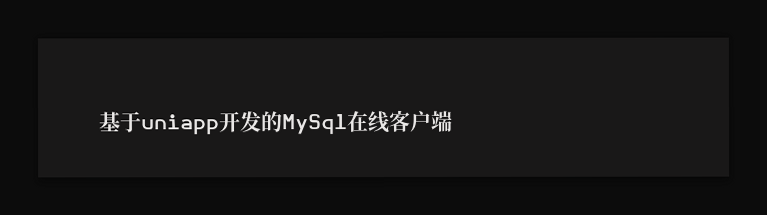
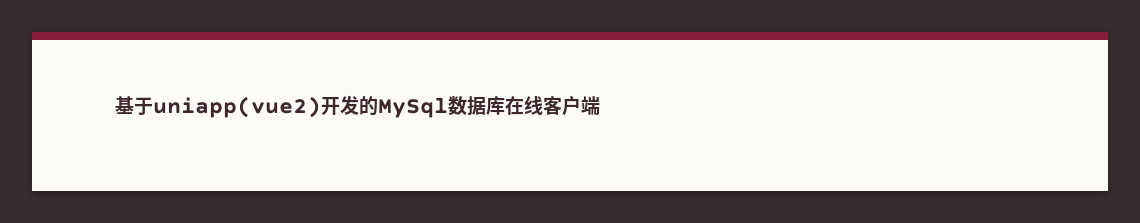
- 基于uniapp开发的MySql在线客户端
+ 基于uniapp(vue2)开发的MySql数据库在线客户端

